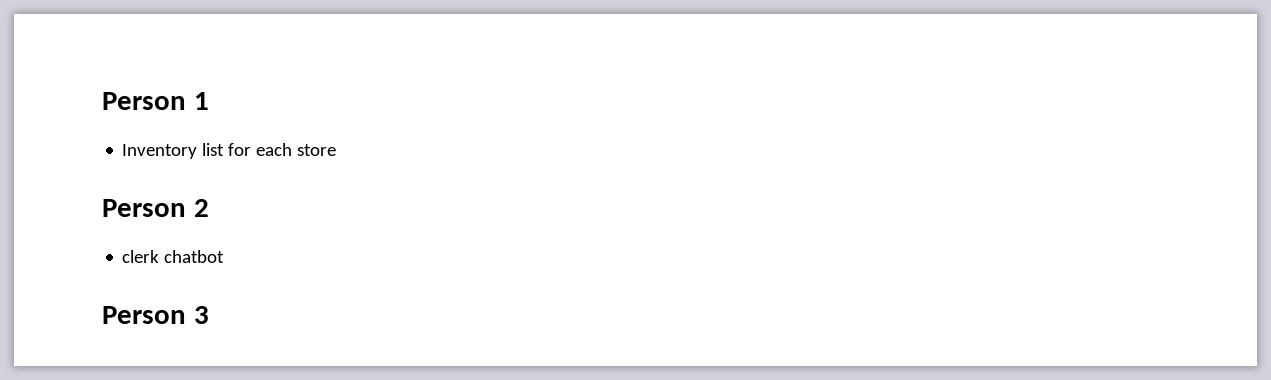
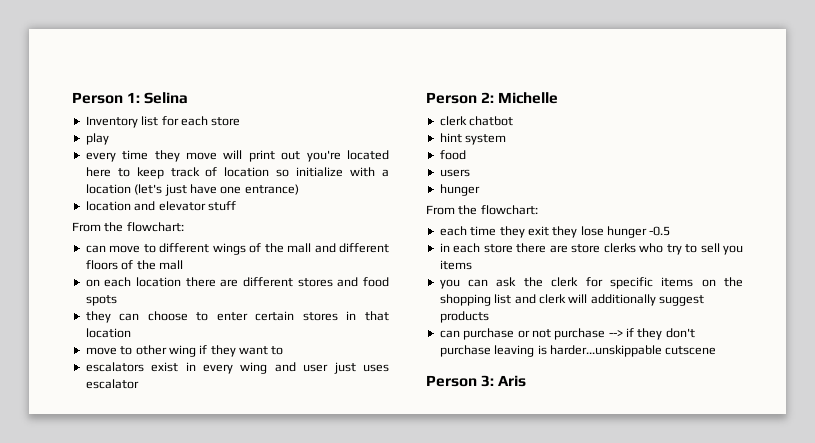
- Person 1
+ Person 1: Selina
- Person 2
+ play
+ every time they move will print out you're located here to keep track of location so initialize with a location (let's just have one entrance)
+ location and elevator stuff
+ From the flowchart:
+ can move to different wings of the mall and different floors of the mall
+ on each location there are different stores and food spots
+ they can choose to enter certain stores in that location
+ move to other wing if they want to
+ escalators exist in every wing and user just uses escalator
+ Person 2: Michelle
- Person 3
+ hint system
+ food
+ users
+ hunger
+ From the flowchart:
+ each time they exit they lose hunger -0.5
+ in each store there are store clerks who try to sell you items
+ you can ask the clerk for specific items on the shopping list and clerk will additionally suggest products
+ can purchase or not purchase --> if they don't purchase leaving is harder...unskippable cutscene
+ Person 3: Aris

